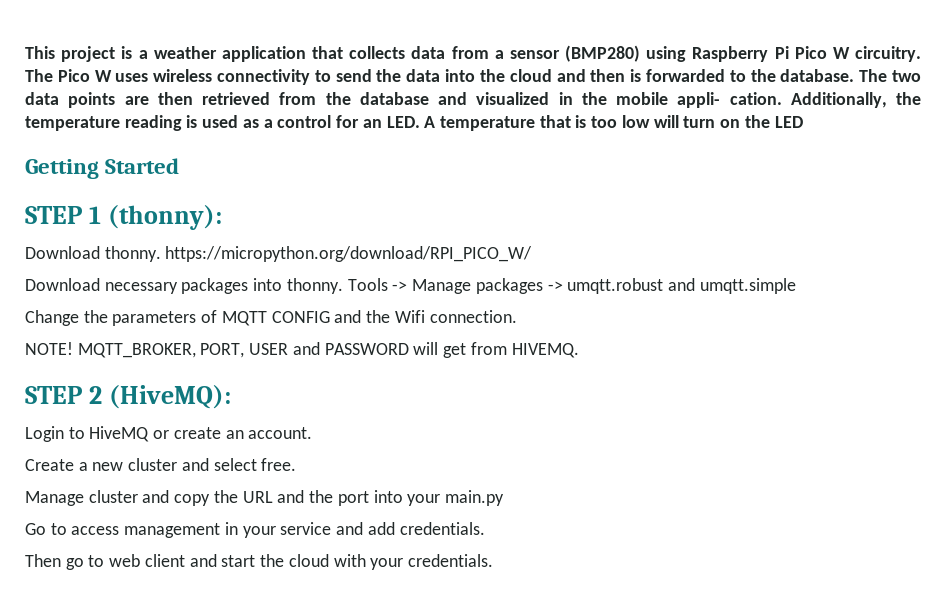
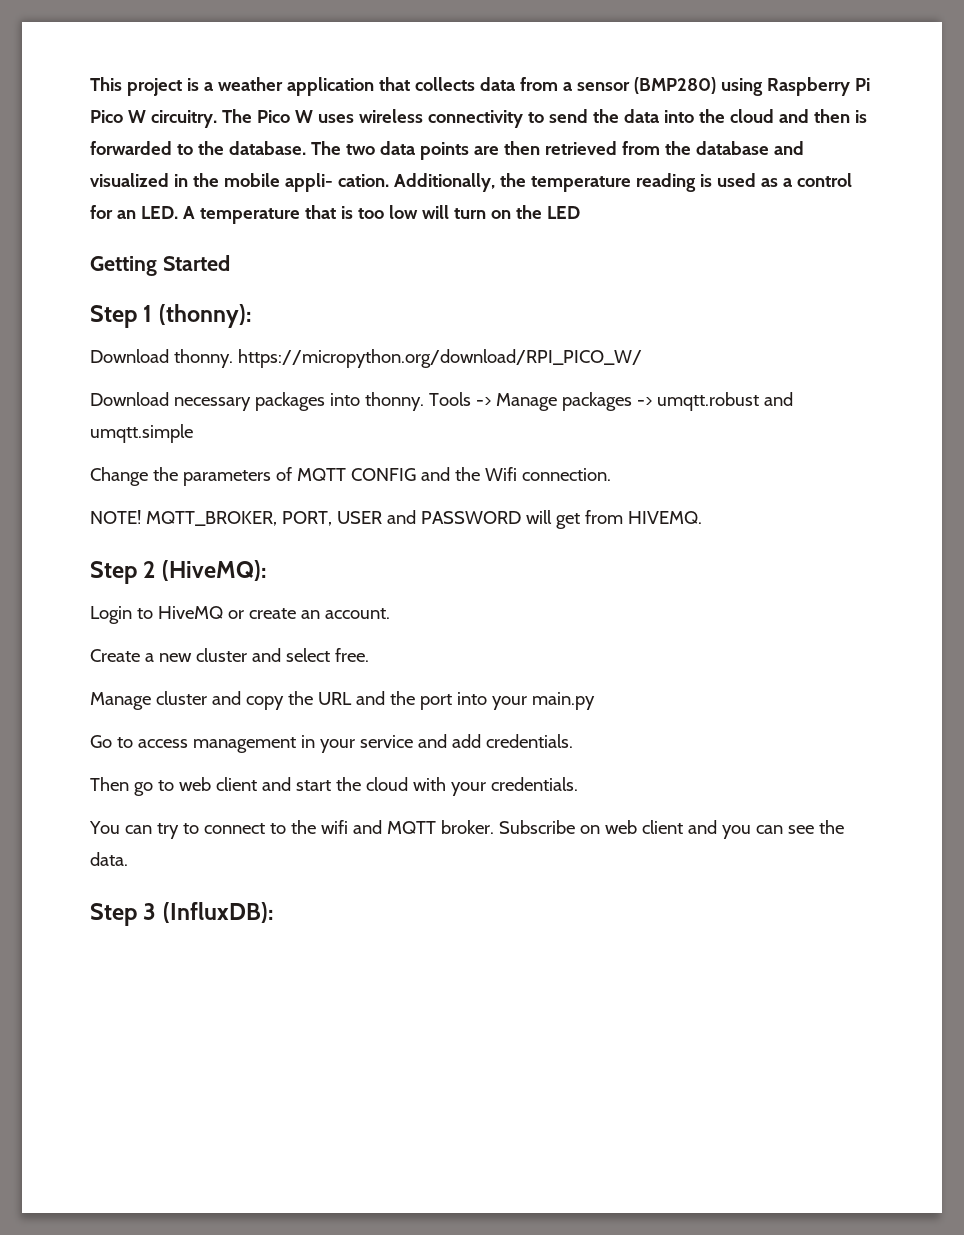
- STEP 1 (thonny):
+ Step 1 (thonny):
- STEP 2 (HiveMQ):
+ Step 2 (HiveMQ):
+ You can try to connect to the wifi and MQTT broker. Subscribe on web client and you can see the data.
+ Step 3 (InfluxDB):

